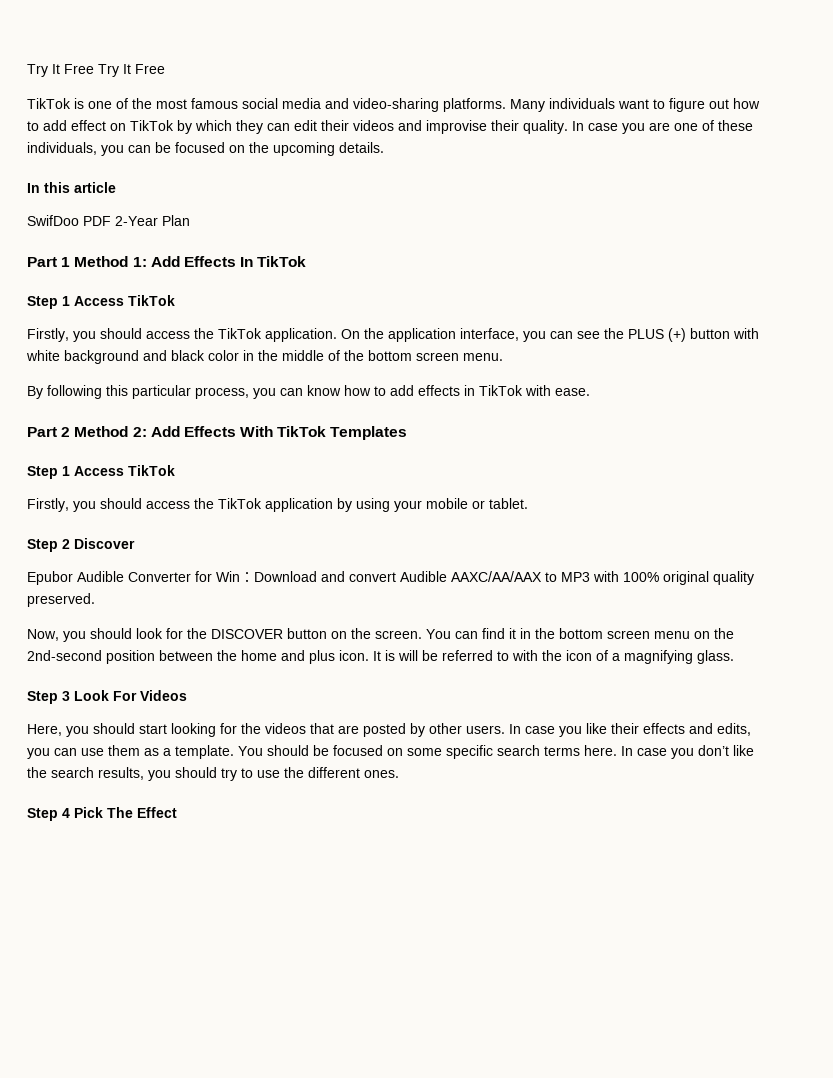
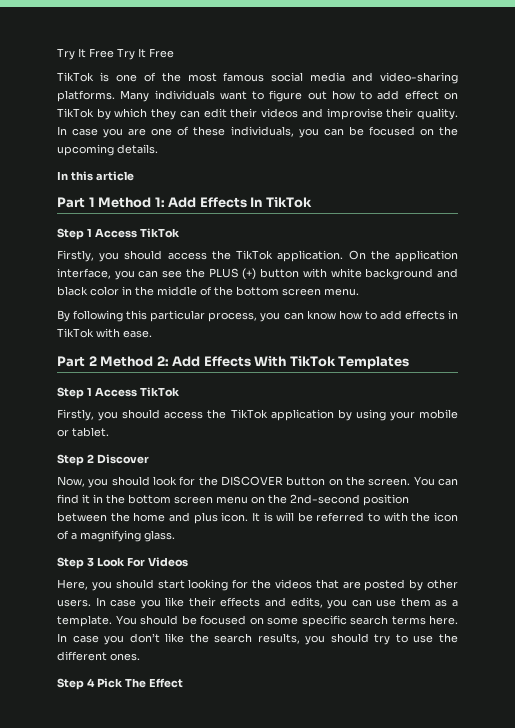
- SwifDoo PDF 2-Year Plan
- Epubor Audible Converter for Win：Download and convert Audible AAXC/AA/AAX to MP3 with 100% original quality preserved.

